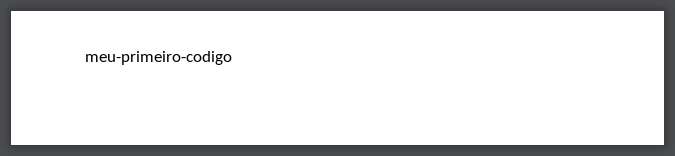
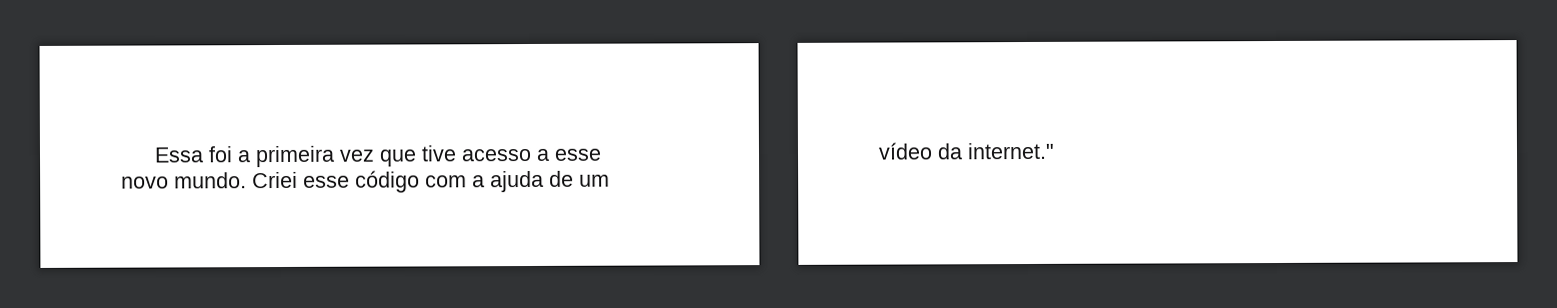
- meu-primeiro-codigo
+ Essa foi a primeira vez que tive acesso a esse novo mundo. Criei esse código com a ajuda de um vídeo da internet."

